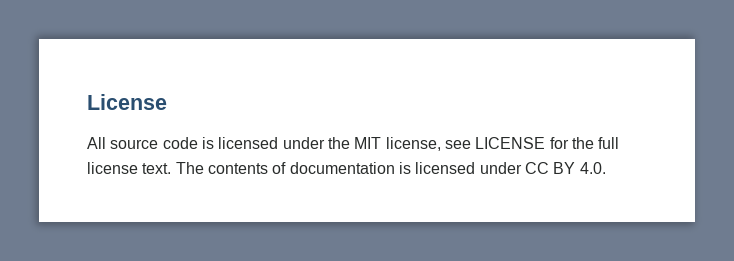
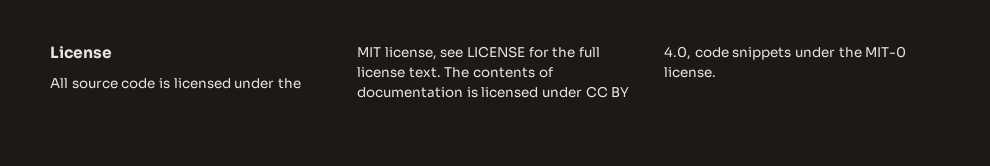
- The contents of documentation is licensed under CC BY 4.0.
+ The contents of documentation is licensed under CC BY 4.0, code snippets under the MIT-0 license.

